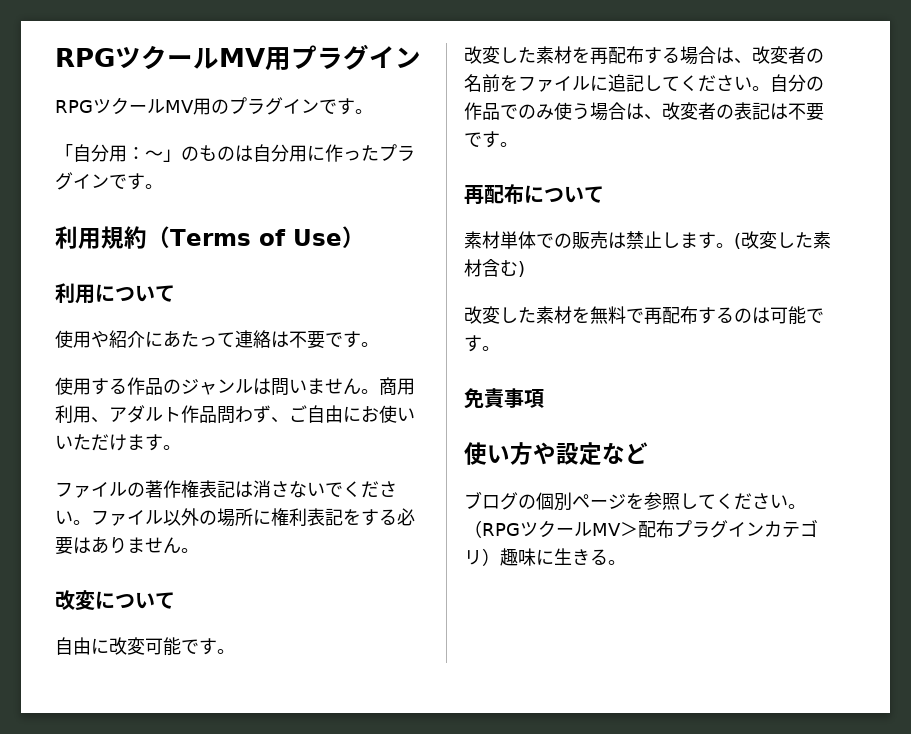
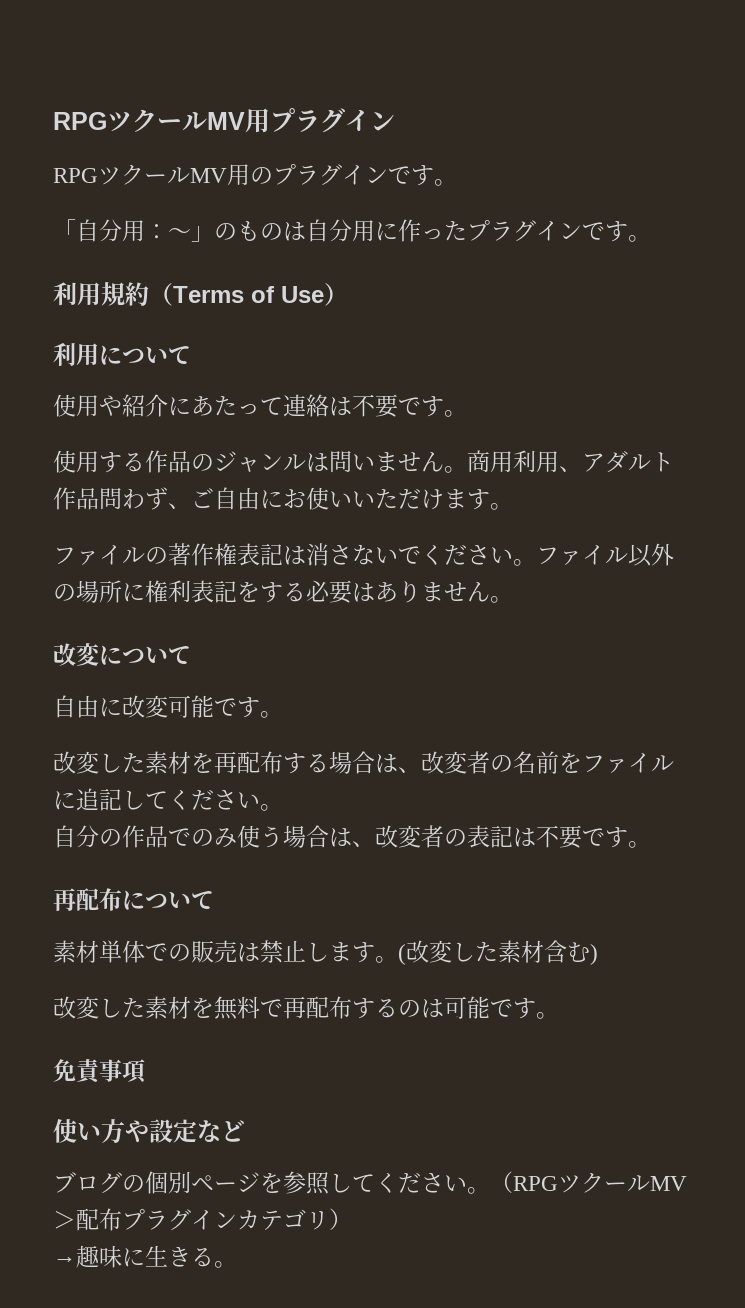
- 改変した素材を再配布する場合は、改変者の名前をファイルに追記してください。自分の作品でのみ使う場合は、改変者の表記は不要です。
+ 改変した素材を再配布する場合は、改変者の名前をファイルに追記してください。
+ 自分の作品でのみ使う場合は、改変者の表記は不要です。
- （RPGツクールMV＞配布プラグインカテゴリ）趣味に生きる。
+ （RPGツクールMV＞配布プラグインカテゴリ）
+ →趣味に生きる。

